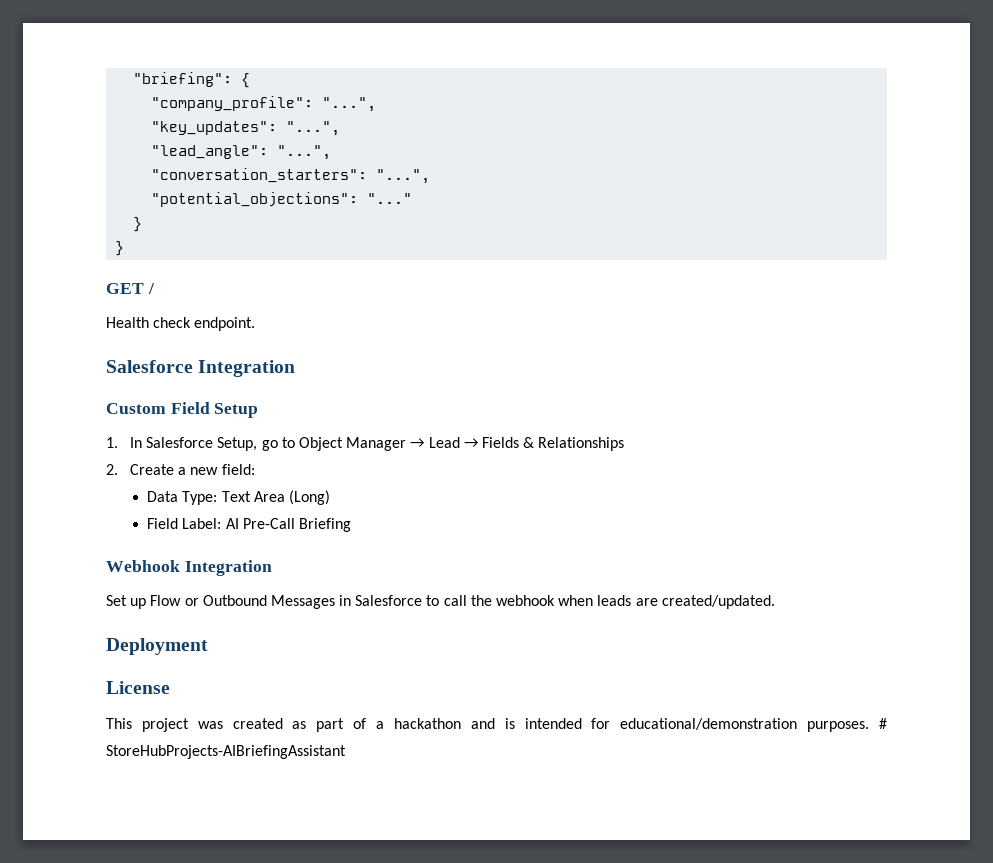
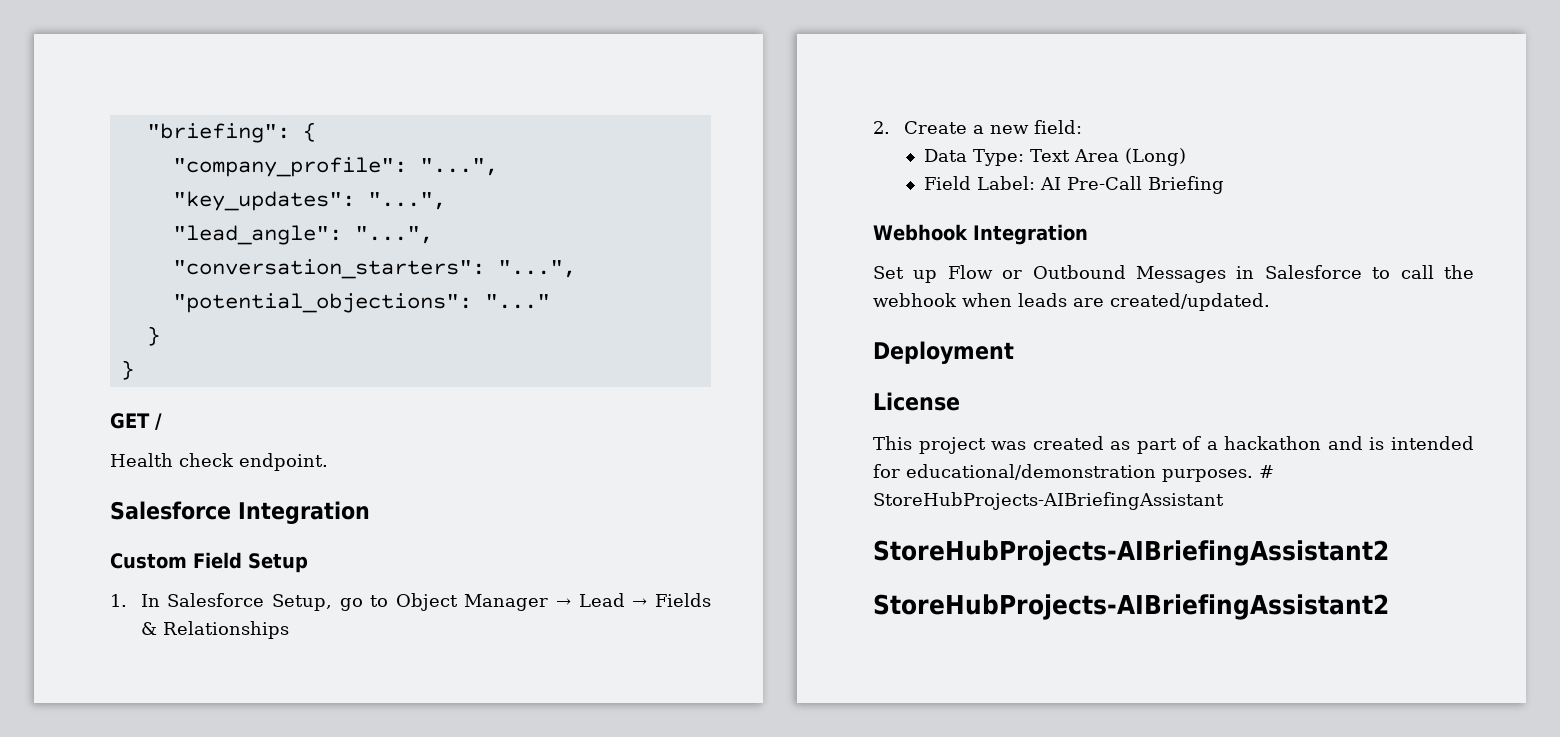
  # StoreHubProjects-AIBriefingAssistant
+ StoreHubProjects-AIBriefingAssistant2
+ StoreHubProjects-AIBriefingAssistant2

